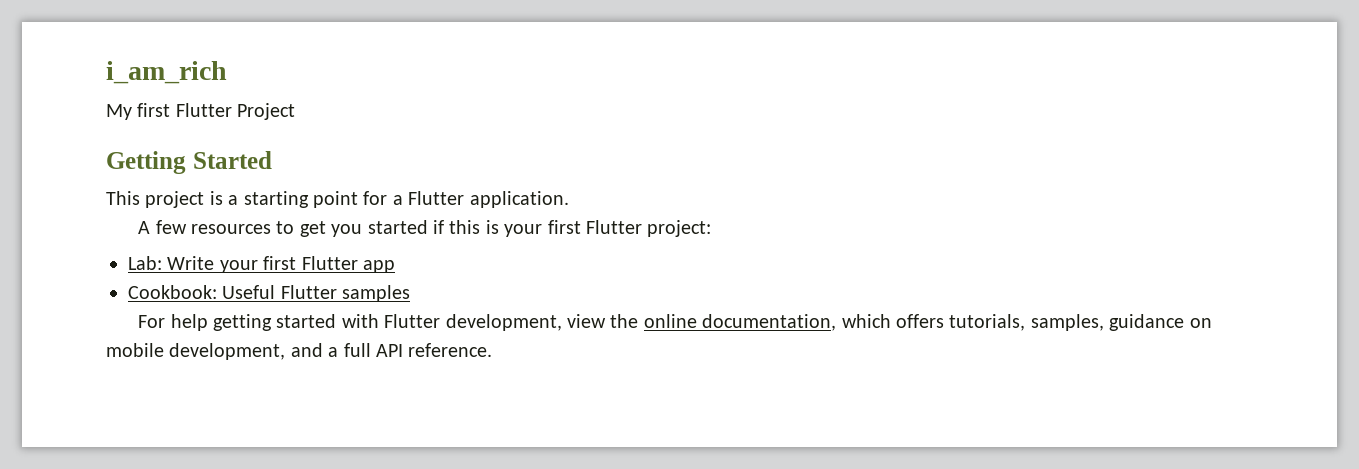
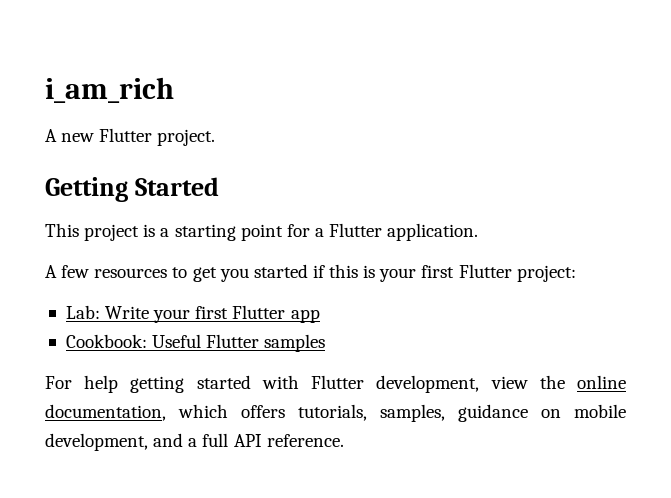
- My first Flutter Project
+ A new Flutter project.

